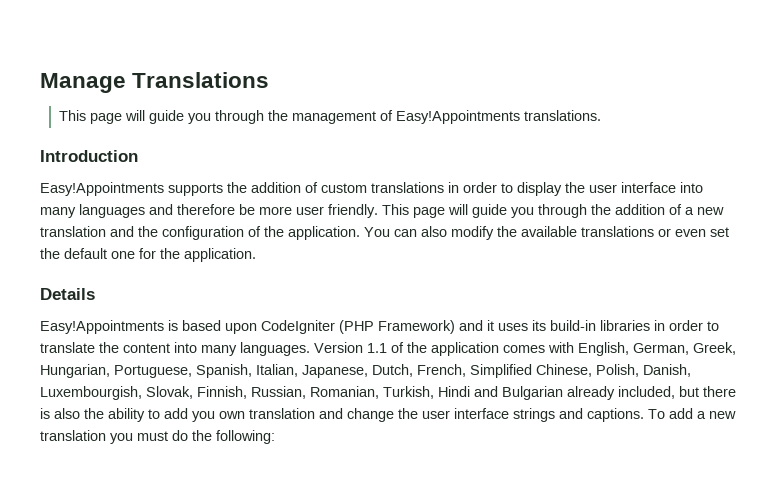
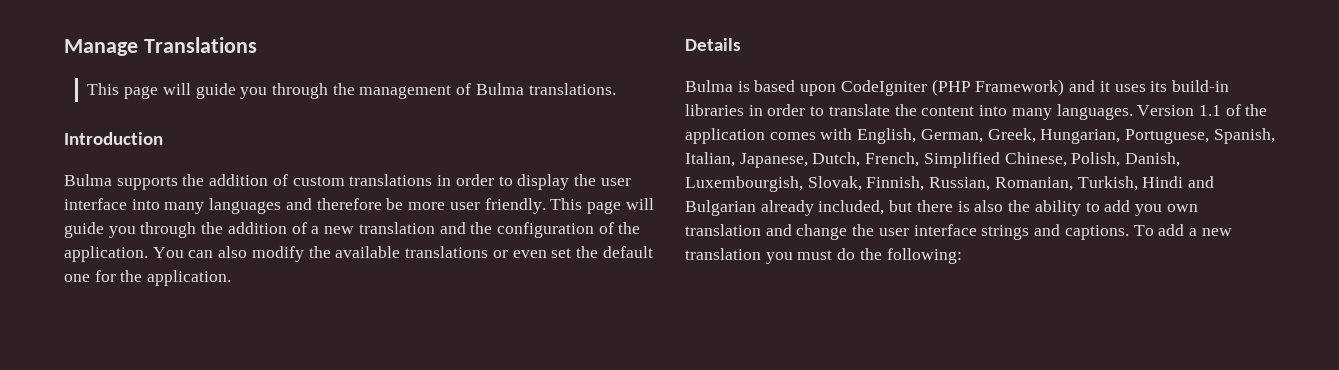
- This page will guide you through the management of Easy!Appointments translations.
+ This page will guide you through the management of Bulma translations.
- Easy!Appointments supports the addition of custom translations in order to display the user interface into many languages and therefore be more user friendly.
+ Bulma supports the addition of custom translations in order to display the user interface into many languages and therefore be more user friendly.
- Easy!Appointments is based upon CodeIgniter (PHP Framework) and it uses its build-in libraries in order to translate the content into many languages.
+ Bulma is based upon CodeIgniter (PHP Framework) and it uses its build-in libraries in order to translate the content into many languages.

